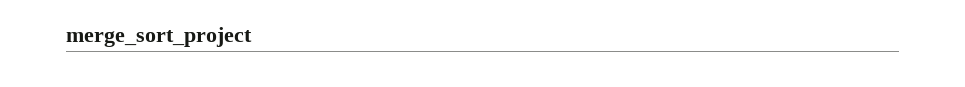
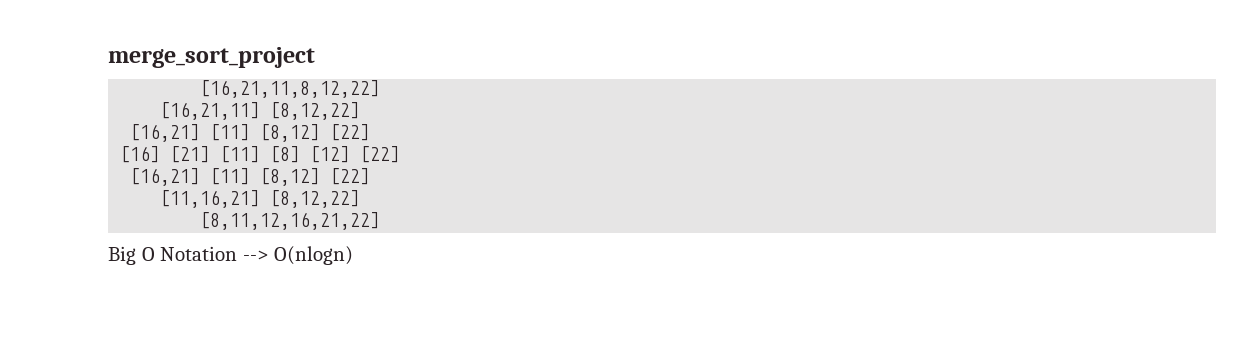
+ [16,21,11,8,12,22]
+ [16,21,11] [8,12,22]
+ [16,21] [11] [8,12] [22]
+ [16] [21] [11] [8] [12] [22]
+ [16,21] [11] [8,12] [22]
+ [11,16,21] [8,12,22]
+ [8,11,12,16,21,22]
+ Big O Notation --> O(nlogn)

